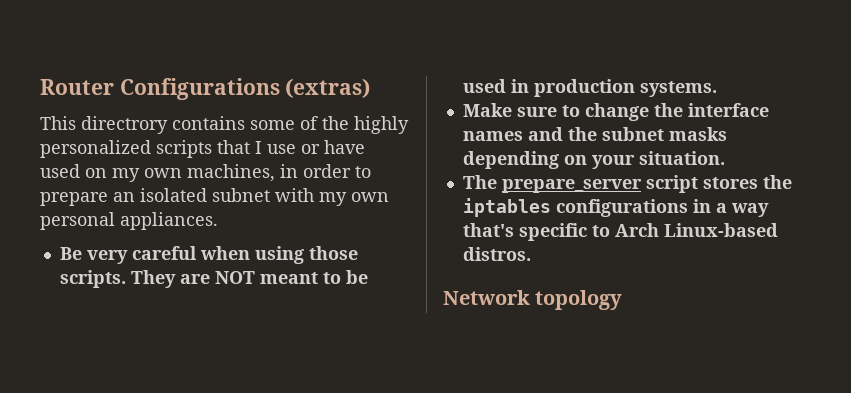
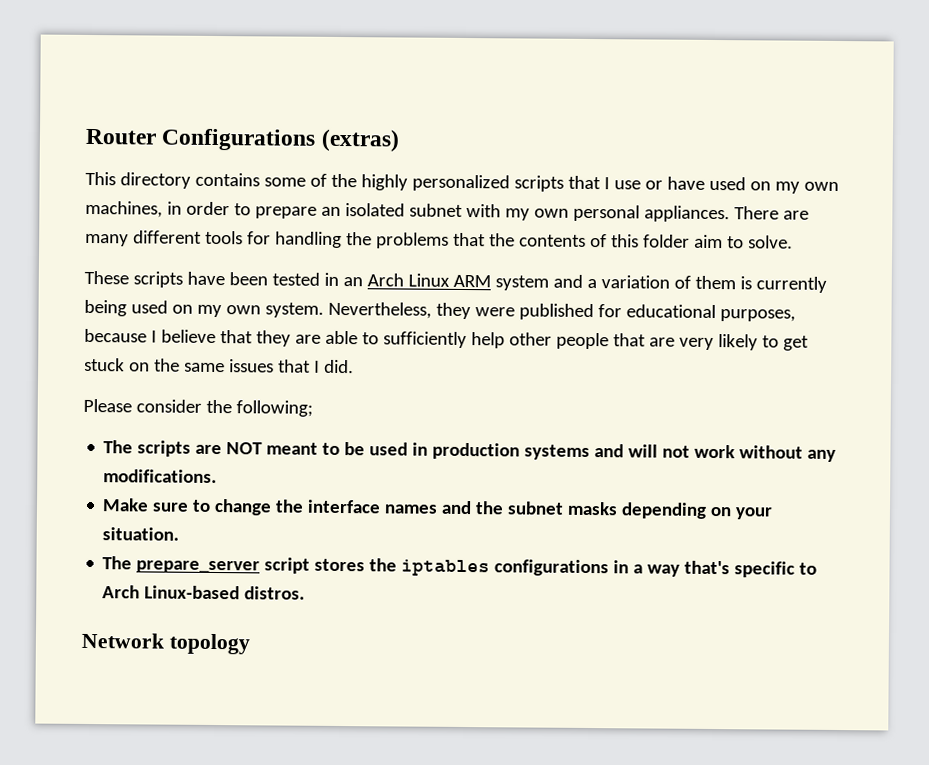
- This directrory contains some of the highly personalized scripts that I use or have used on my own machines, in order to prepare an isolated subnet with my own personal appliances.
- Be very careful when using those scripts. They are NOT meant to be used in production systems.
+ This directory contains some of the highly personalized scripts that I use or have used on my own machines, in order to prepare an isolated subnet with my own personal appliances. There are many different tools for handling the problems that the contents of this folder aim to solve.
+ These scripts have been tested in an Arch Linux ARM system and a variation of them is currently being used on my own system. Nevertheless, they were published for educational purposes, because I believe that they are able to sufficiently help other people that are very likely to get stuck on the same issues that I did.
+ Please consider the following;
+ The scripts are NOT meant to be used in production systems and will not work without any modifications.

